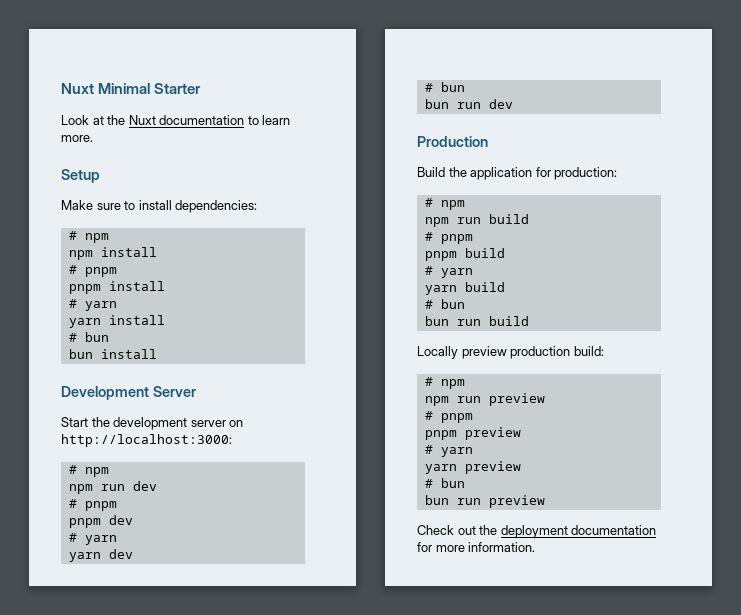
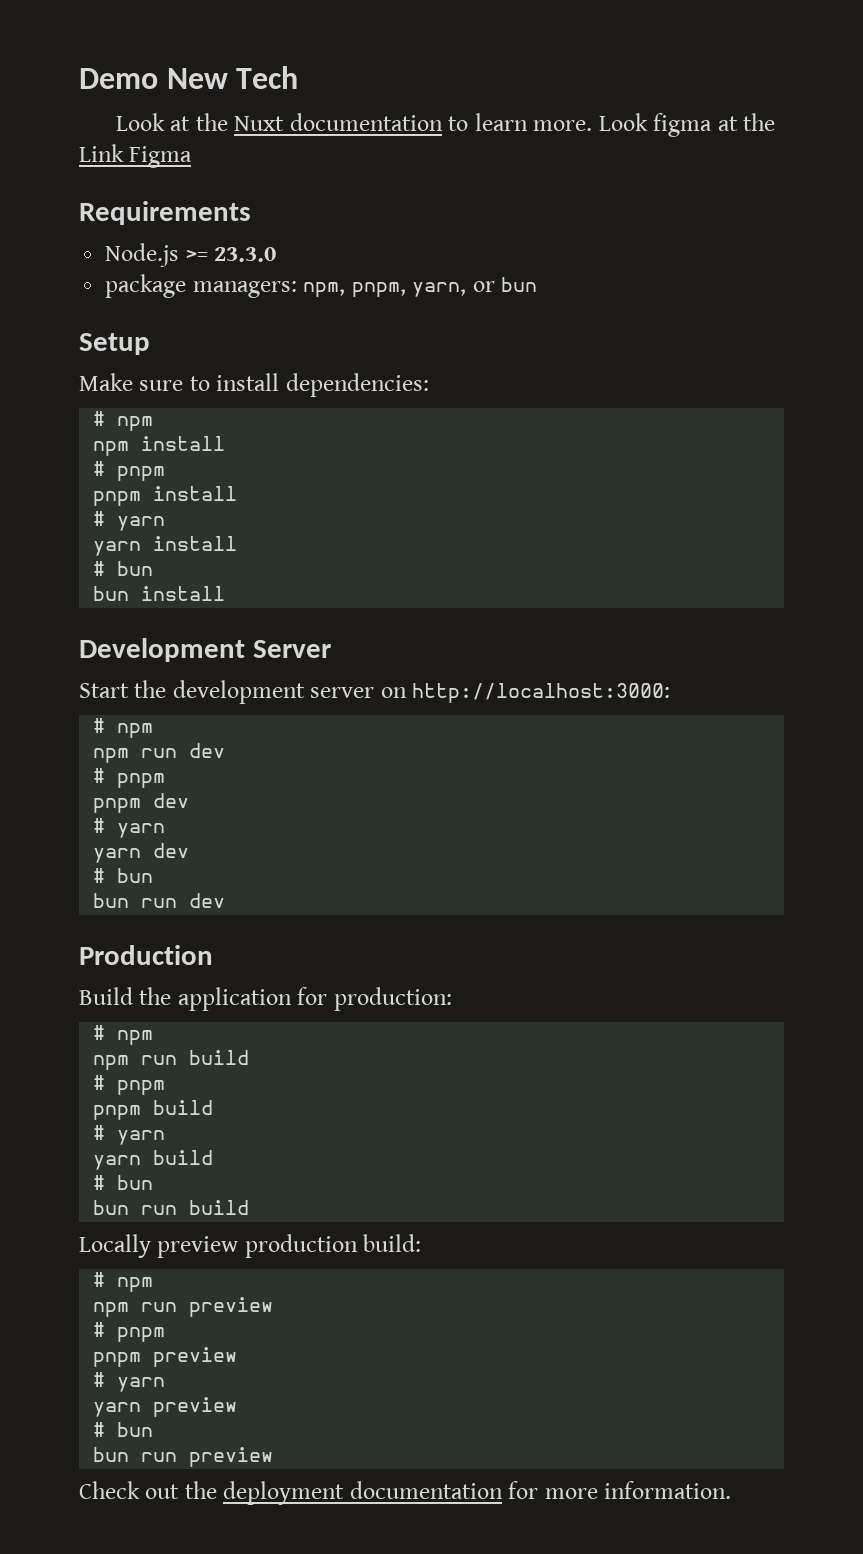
- Nuxt Minimal Starter
+ Demo New Tech
+ Look figma at the Link Figma
+ Requirements
+ Node.js >= 23.3.0
+ package managers: npm, pnpm, yarn, or bun

